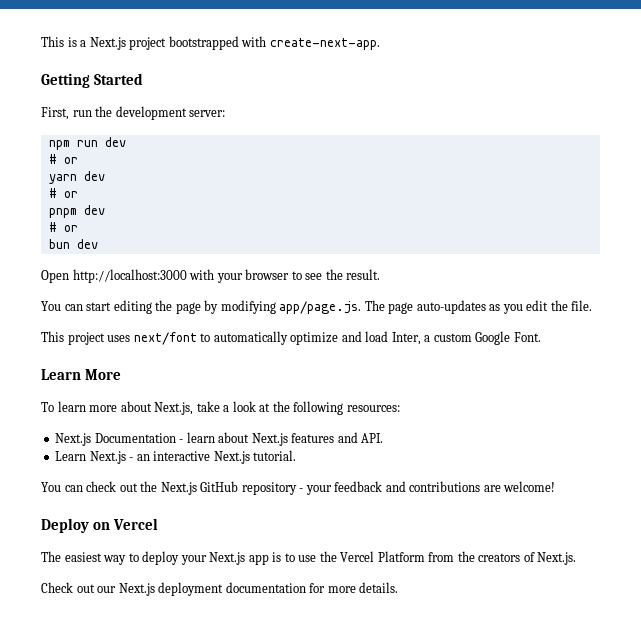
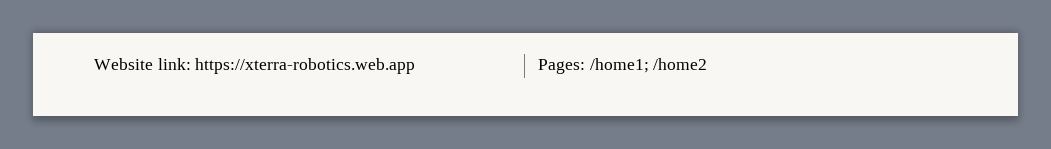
- This is a Next.js project bootstrapped with create-next-app.
- Getting Started
- First, run the development server:
- npm run dev
- # or
- yarn dev
- # or
- pnpm dev
- # or
- bun dev
- Open http://localhost:3000 with your browser to see the result.
- You can start editing the page by modifying app/page.js. The page auto-updates as you edit the file.
- This project uses next/font to automatically optimize and load Inter, a custom Google Font.
- Learn More
- To learn more about Next.js, take a look at the following resources:
- Next.js Documentation - learn about Next.js features and API.
- Learn Next.js - an interactive Next.js tutorial.
- You can check out the Next.js GitHub repository - your feedback and contributions are welcome!
- Deploy on Vercel
- The easiest way to deploy your Next.js app is to use the Vercel Platform from the creators of Next.js.
- Check out our Next.js deployment documentation for more details.
+ Website link: https://xterra-robotics.web.app
+ Pages: /home1; /home2

